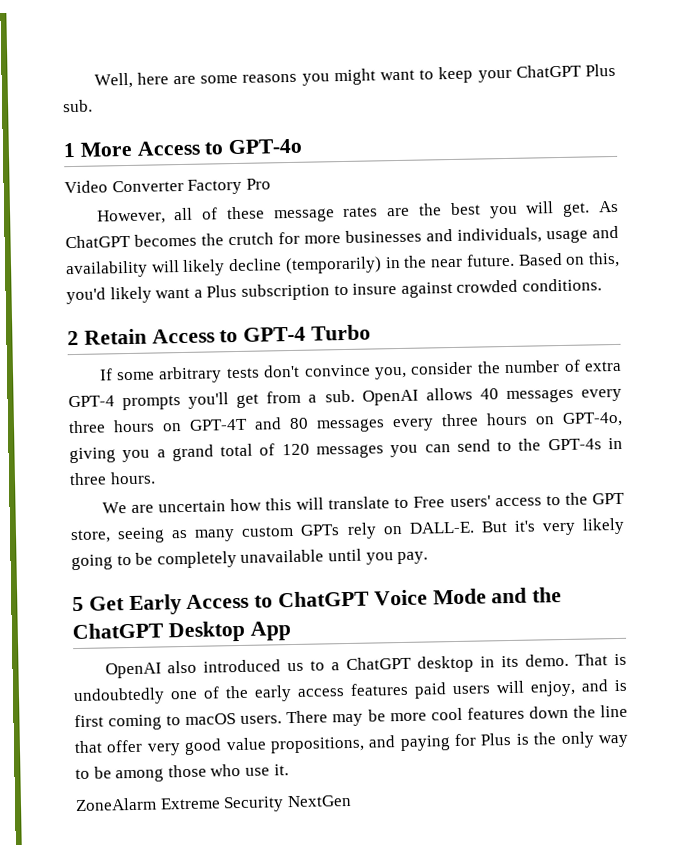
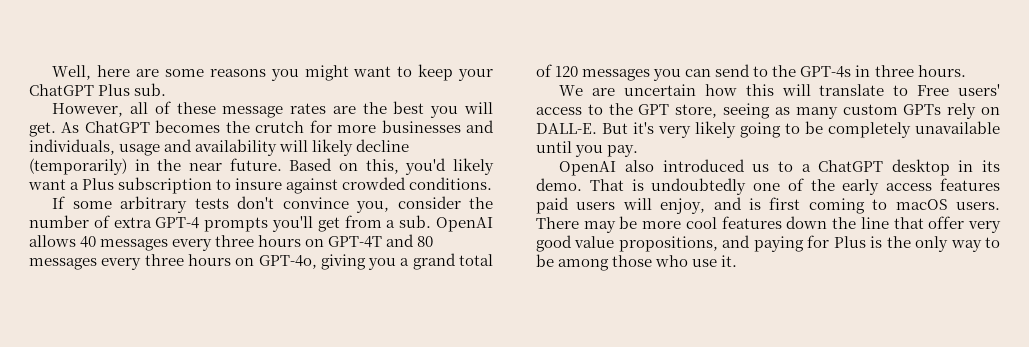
- 1 More Access to GPT-4o
- Video Converter Factory Pro
- 2 Retain Access to GPT-4 Turbo
- 5 Get Early Access to ChatGPT Voice Mode and the ChatGPT Desktop App
- ZoneAlarm Extreme Security NextGen

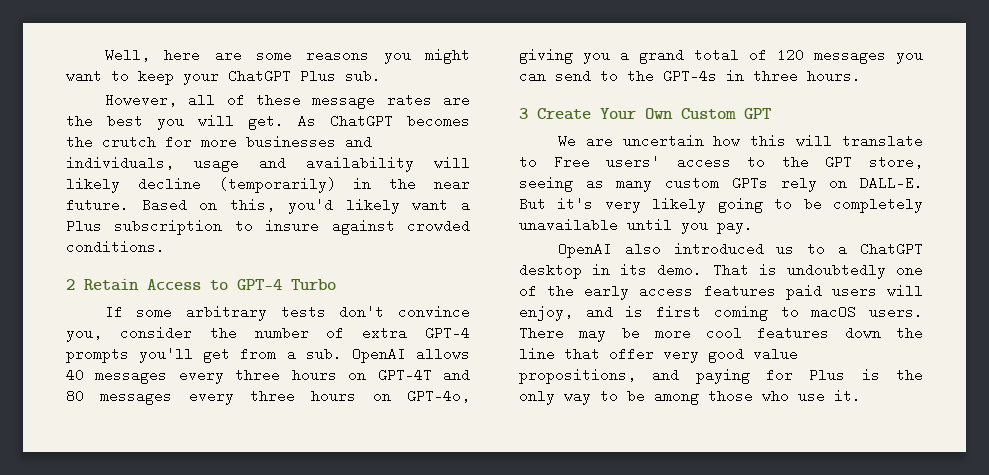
+ 2 Retain Access to GPT-4 Turbo
+ 3 Create Your Own Custom GPT

